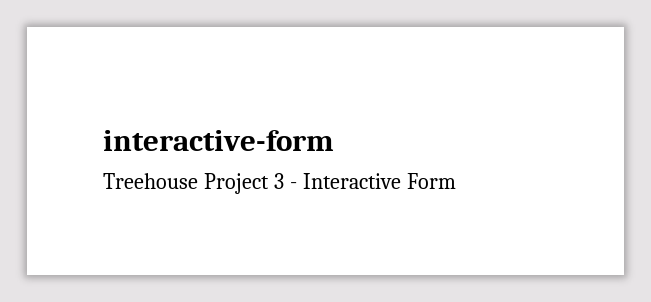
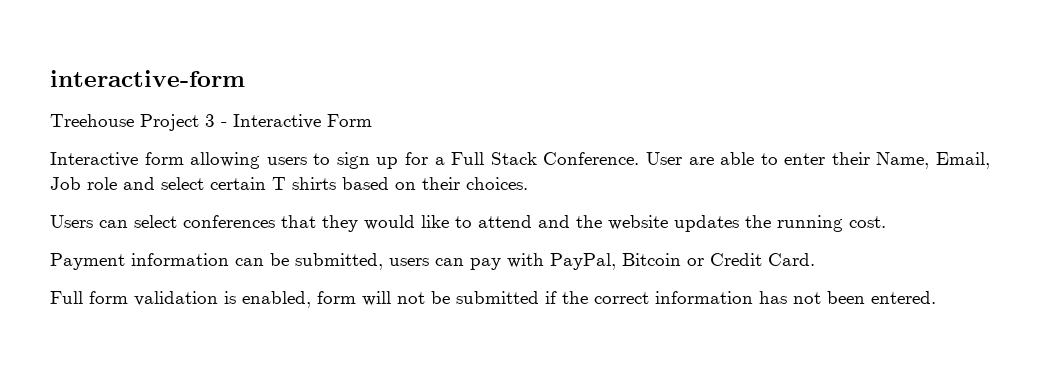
+ Interactive form allowing users to sign up for a Full Stack Conference. User are able to enter their Name, Email, Job role and select certain T shirts based on their choices.
+ Users can select conferences that they would like to attend and the website updates the running cost.
+ Payment information can be submitted, users can pay with PayPal, Bitcoin or Credit Card.
+ Full form validation is enabled, form will not be submitted if the correct information has not been entered.

